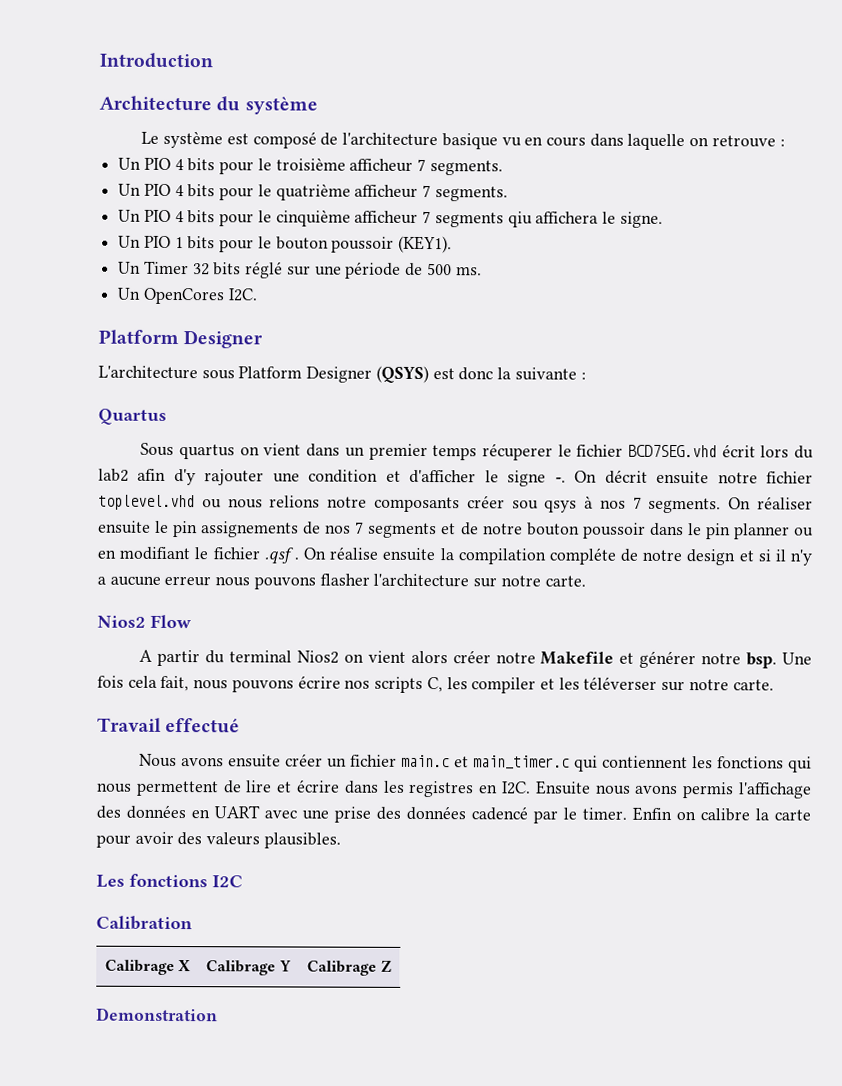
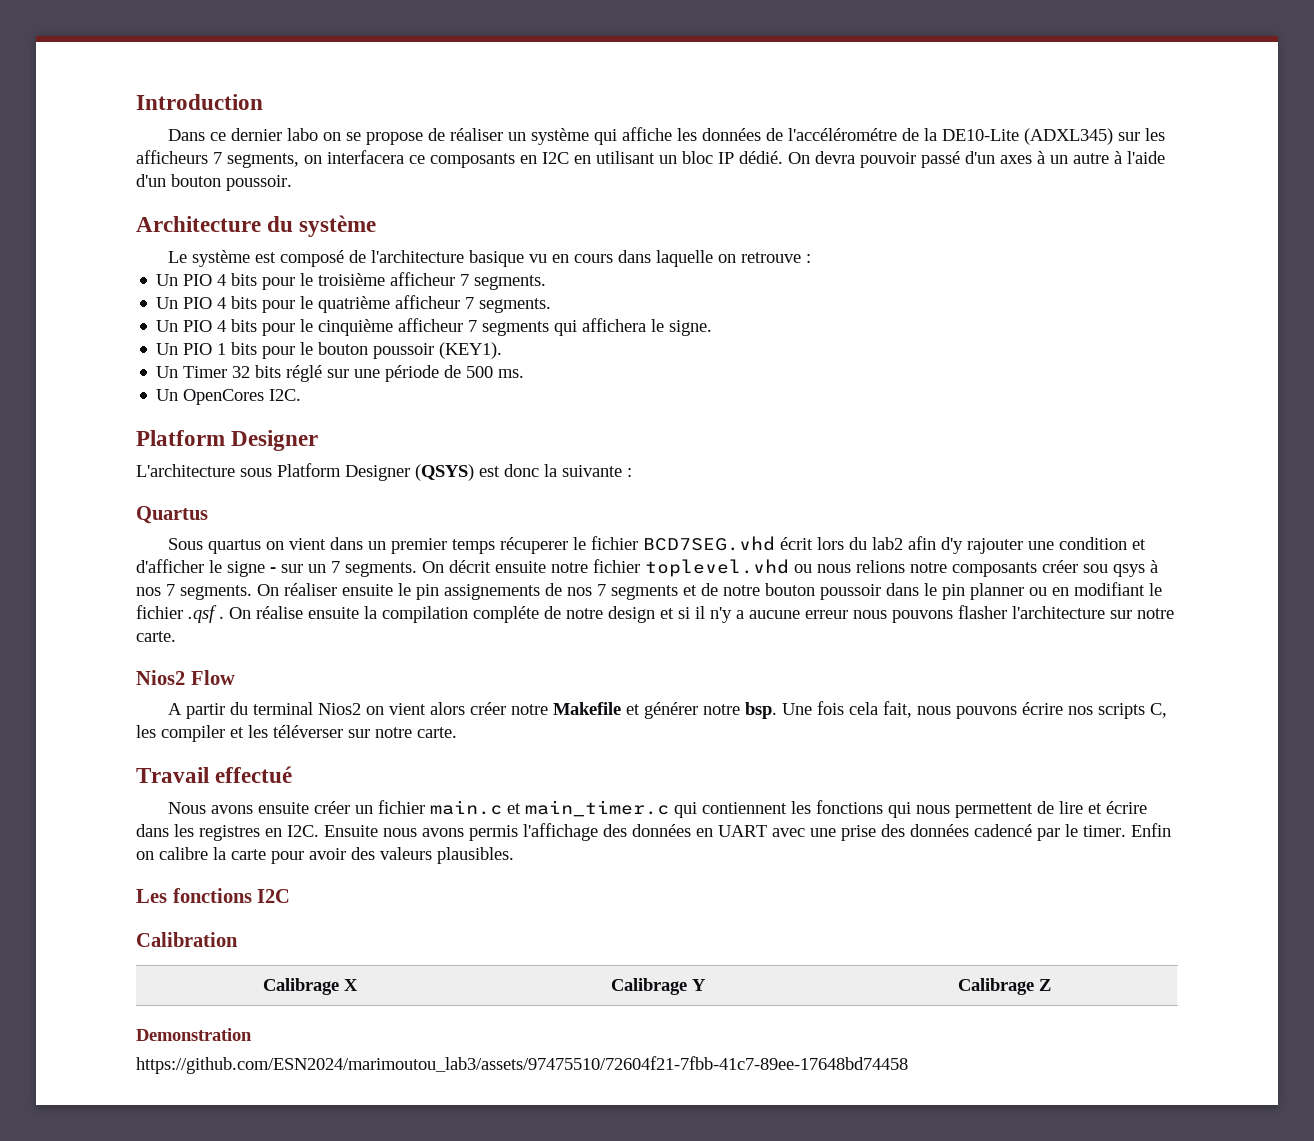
+ Dans ce dernier labo on se propose de réaliser un système qui affiche les données de l'accélérométre de la DE10-Lite (ADXL345) sur les afficheurs 7 segments, on interfacera ce composants en I2C en utilisant un bloc IP dédié. On devra pouvoir passé d'un axes à un autre à l'aide d'un bouton poussoir.
- Un PIO 4 bits pour le cinquième afficheur 7 segments qiu affichera le signe.
+ Un PIO 4 bits pour le cinquième afficheur 7 segments qui affichera le signe.
- Sous quartus on vient dans un premier temps récuperer le fichier BCD7SEG.vhd écrit lors du lab2 afin d'y rajouter une condition et d'afficher le signe -.
+ Sous quartus on vient dans un premier temps récuperer le fichier BCD7SEG.vhd écrit lors du lab2 afin d'y rajouter une condition et d'afficher le signe - sur un 7 segments.
+ https://github.com/ESN2024/marimoutou_lab3/assets/97475510/72604f21-7fbb-41c7-89ee-17648bd74458

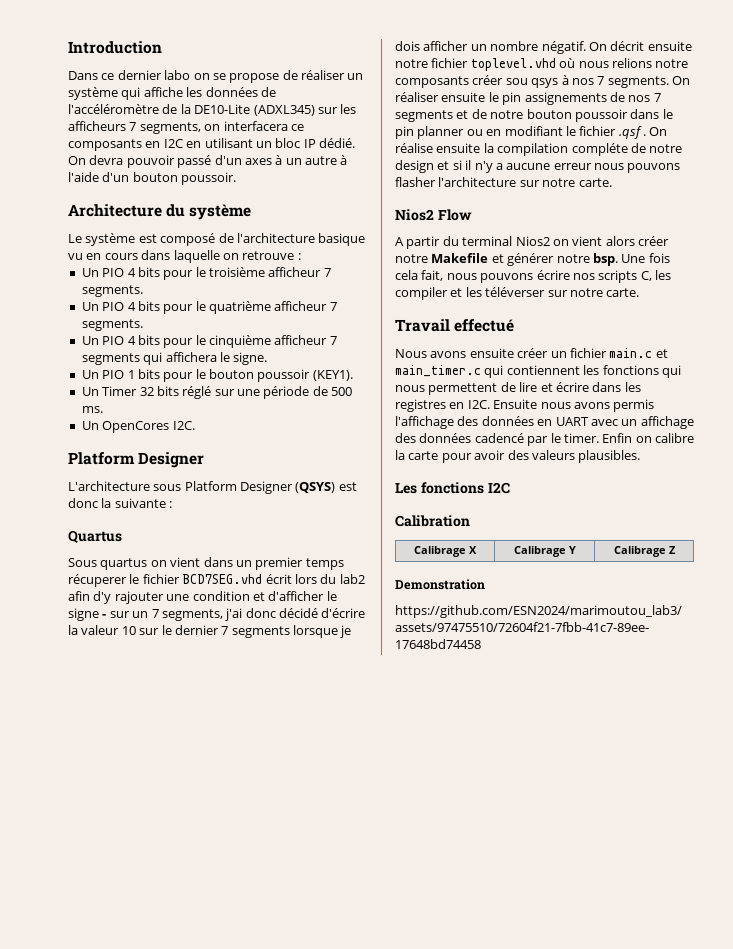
- Dans ce dernier labo on se propose de réaliser un système qui affiche les données de l'accélérométre de la DE10-Lite (ADXL345) sur les afficheurs 7 segments, on interfacera ce composants en I2C en utilisant un bloc IP dédié.
+ Dans ce dernier labo on se propose de réaliser un système qui affiche les données de l'accéléromètre de la DE10-Lite (ADXL345) sur les afficheurs 7 segments, on interfacera ce composants en I2C en utilisant un bloc IP dédié.
- Sous quartus on vient dans un premier temps récuperer le fichier BCD7SEG.vhd écrit lors du lab2 afin d'y rajouter une condition et d'afficher le signe - sur un 7 segments.
+ Sous quartus on vient dans un premier temps récuperer le fichier BCD7SEG.vhd écrit lors du lab2 afin d'y rajouter une condition et d'afficher le signe - sur un 7 segments, j'ai donc décidé d'écrire la valeur 10 sur le dernier 7 segments lorsque je dois afficher un nombre négatif.
- On décrit ensuite notre fichier toplevel.vhd ou nous relions notre composants créer sou qsys à nos 7 segments.
+ On décrit ensuite notre fichier toplevel.vhd où nous relions notre composants créer sou qsys à nos 7 segments.
- Nous avons ensuite créer un fichier main.c et main_timer.c qui contiennent les fonctions qui nous permettent de lire et écrire dans les registres en I2C. Ensuite nous avons permis l'affichage des données en UART avec une prise des données cadencé par le timer.
+ Nous avons ensuite créer un fichier main.c et main_timer.c qui contiennent les fonctions qui nous permettent de lire et écrire dans les registres en I2C. Ensuite nous avons permis l'affichage des données en UART avec un affichage des données cadencé par le timer.

